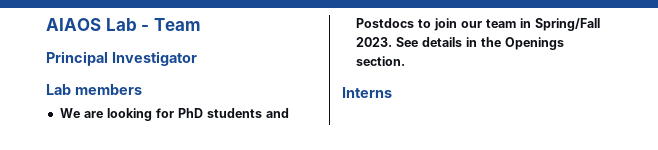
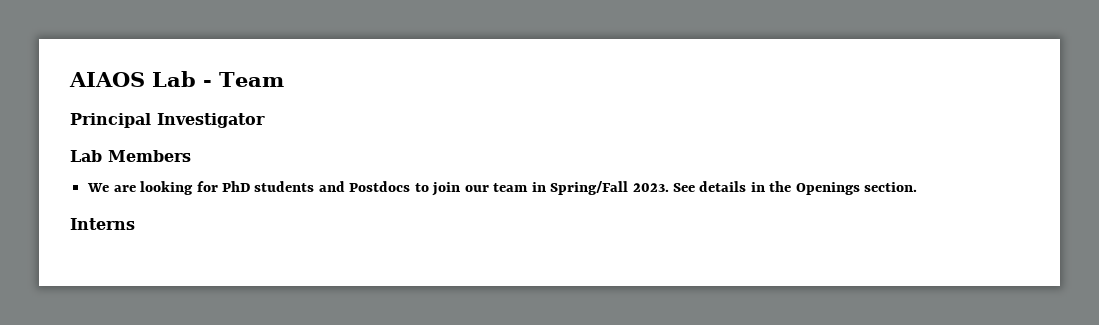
- Lab members
+ Lab Members

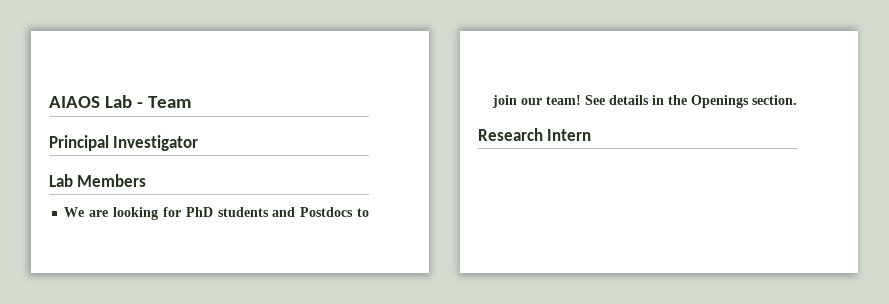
- We are looking for PhD students and Postdocs to join our team in Spring/Fall 2023.
+ We are looking for PhD students and Postdocs to join our team!
- Interns
+ Research Intern

